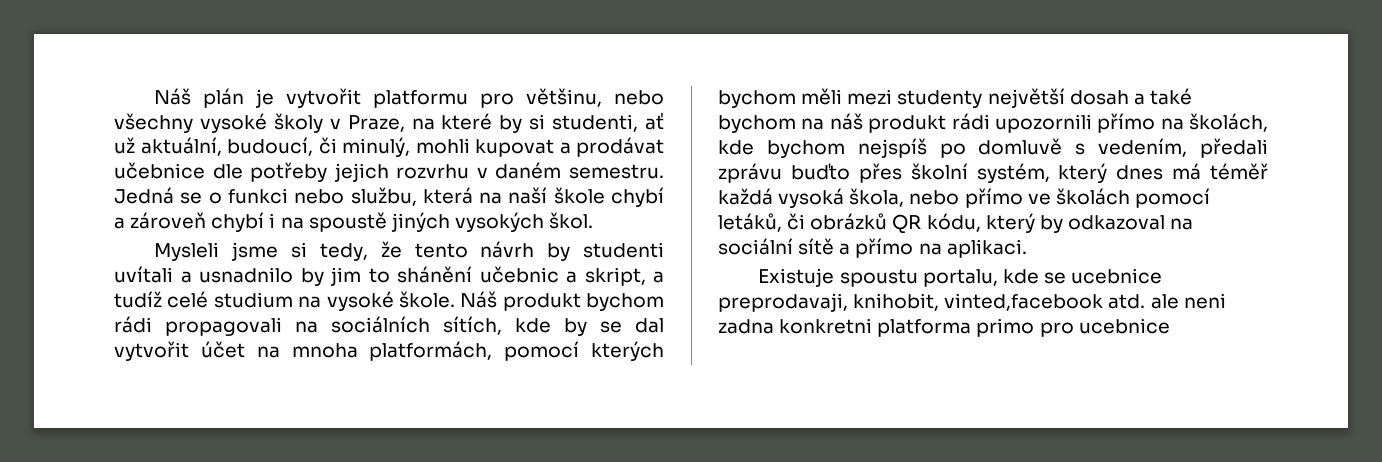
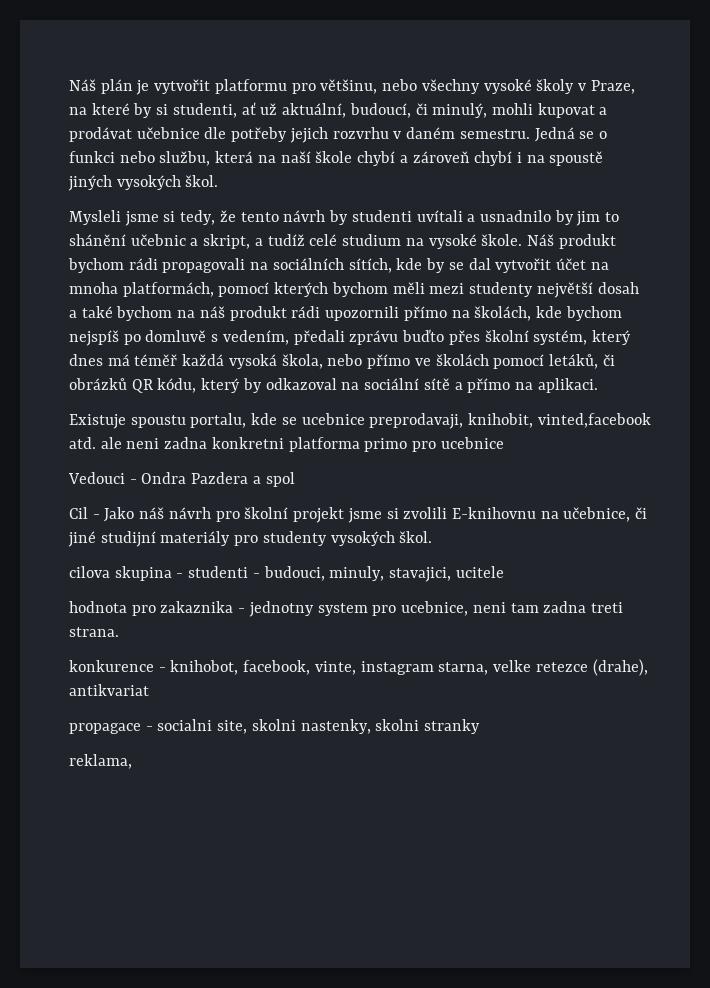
+ Vedouci - Ondra Pazdera a spol
+ Cil - Jako náš návrh pro školní projekt jsme si zvolili E-knihovnu na učebnice, či jiné studijní materiály pro studenty vysokých škol.
+ cilova skupina - studenti - budouci, minuly, stavajici, ucitele
+ hodnota pro zakaznika - jednotny system pro ucebnice, neni tam zadna treti strana.
+ konkurence - knihobot, facebook, vinte, instagram starna, velke retezce (drahe), antikvariat
+ propagace - socialni site, skolni nastenky, skolni stranky
+ reklama,

